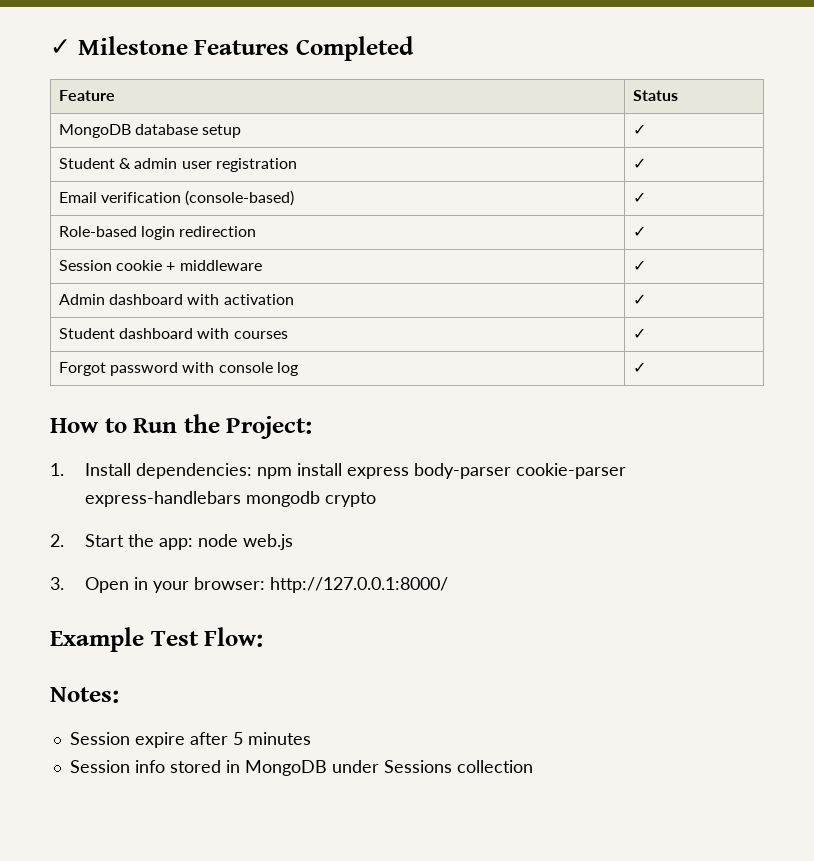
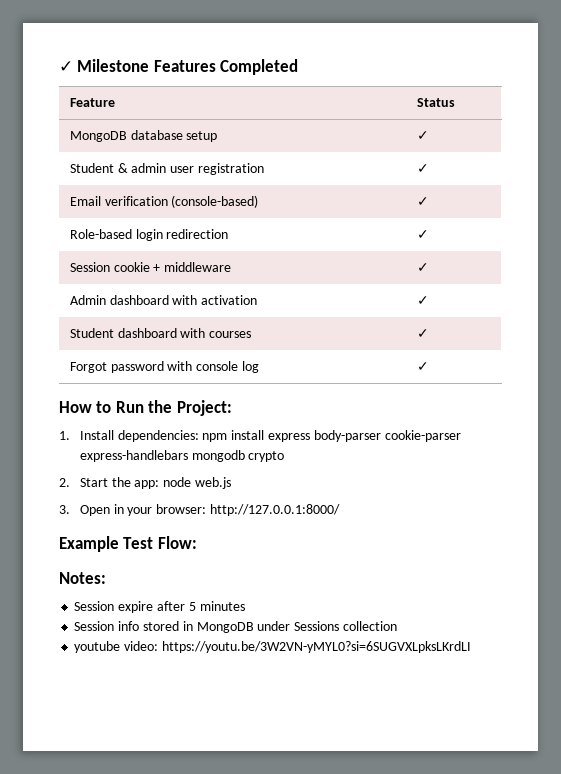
+ youtube video: https://youtu.be/3W2VN-yMYL0?si=6SUGVXLpksLKrdLI

